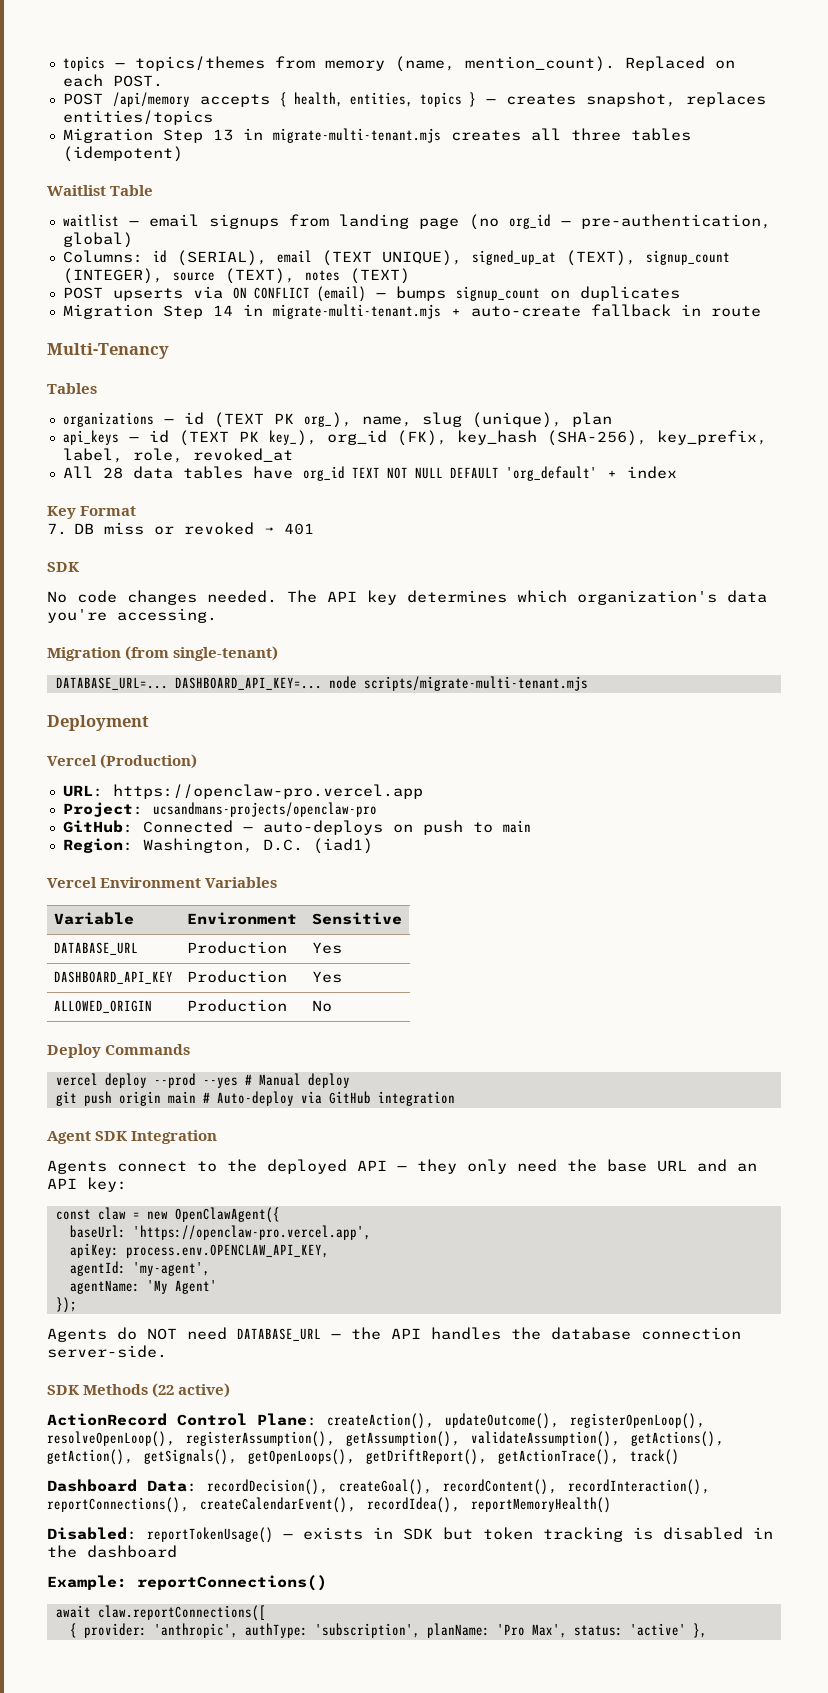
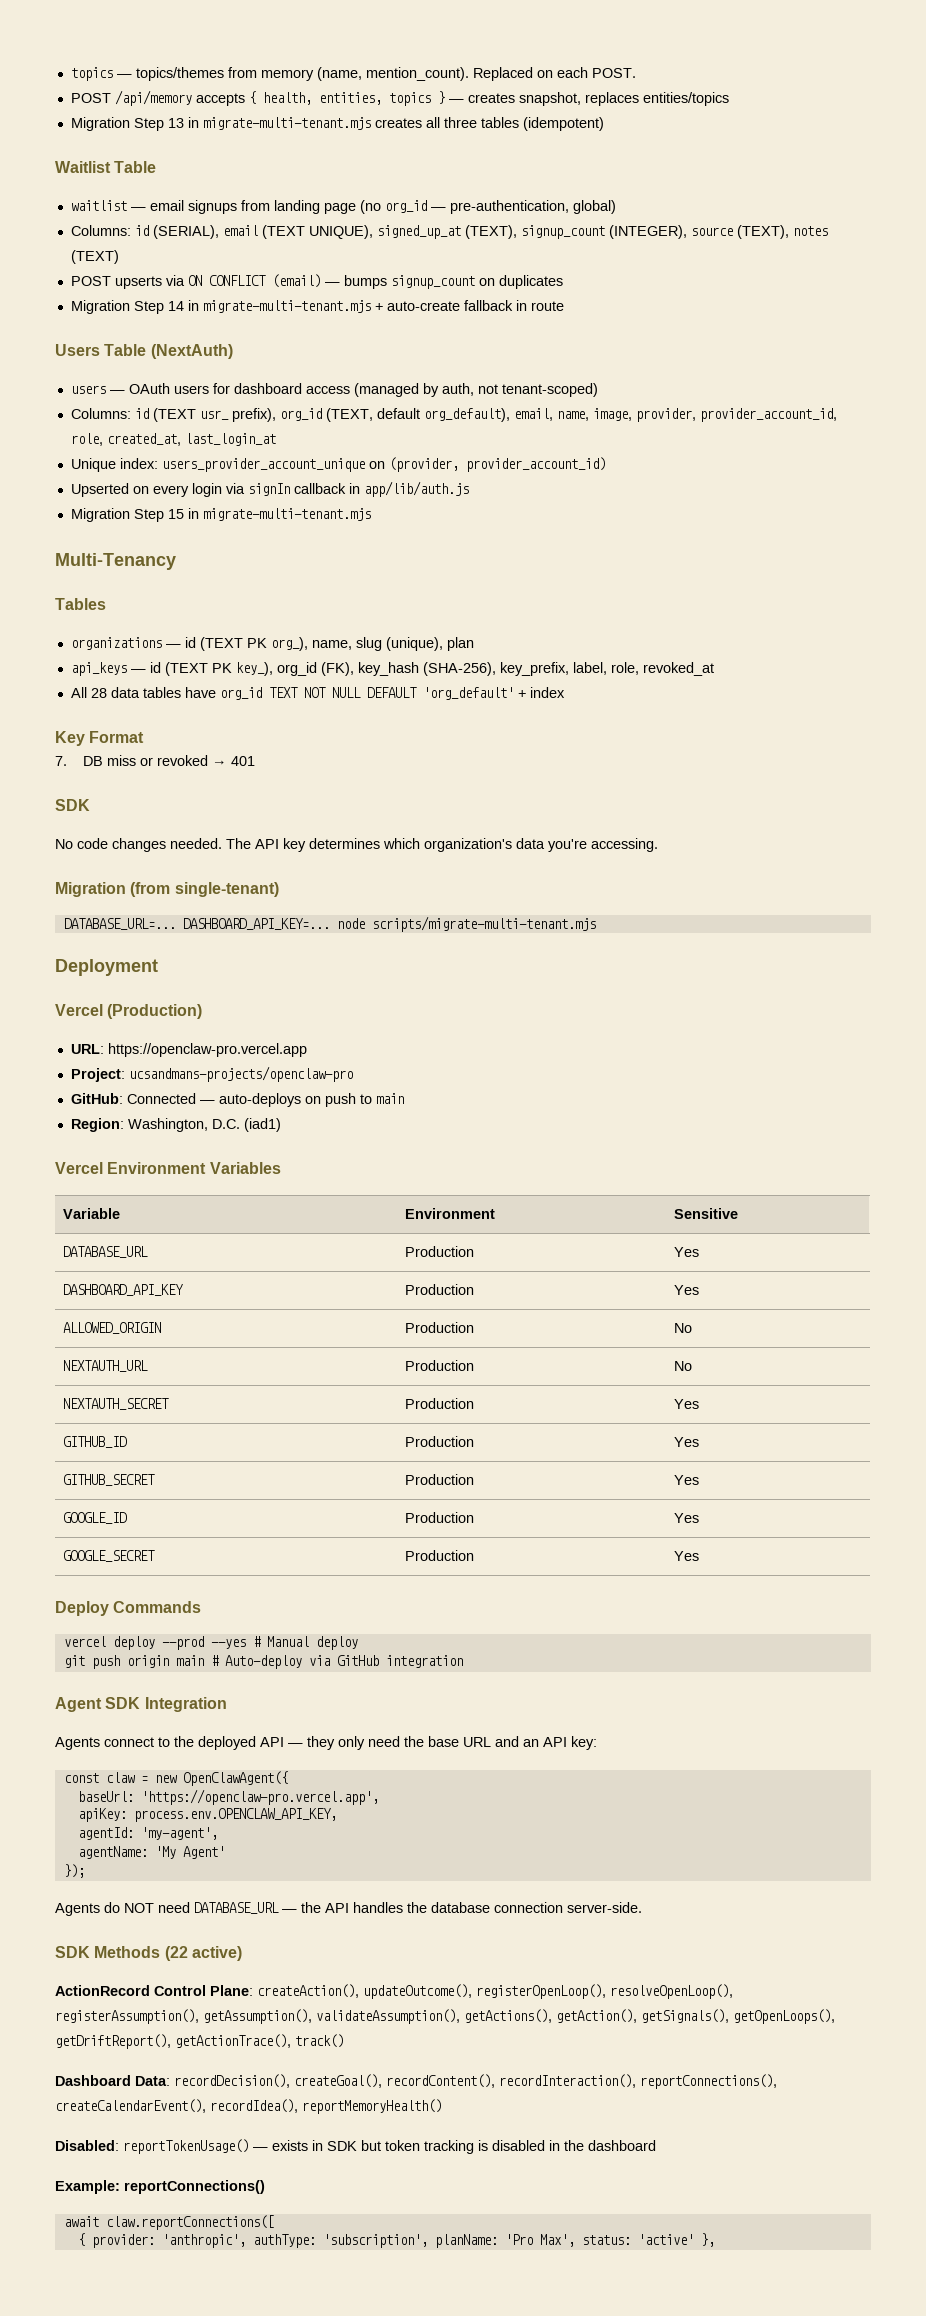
+ Users Table (NextAuth)
+ users — OAuth users for dashboard access (managed by auth, not tenant-scoped)
+ Columns: id (TEXT usr_ prefix), org_id (TEXT, default org_default), email, name, image, provider, provider_account_id, role, created_at, last_login_at
+ Unique index: users_provider_account_unique on (provider, provider_account_id)
+ Upserted on every login via signIn callback in app/lib/auth.js
+ Migration Step 15 in migrate-multi-tenant.mjs
+ NEXTAUTH_URL | Production | No
+ NEXTAUTH_SECRET | Production | Yes
+ GITHUB_ID | Production | Yes
+ GITHUB_SECRET | Production | Yes
+ GOOGLE_ID | Production | Yes
+ GOOGLE_SECRET | Production | Yes

